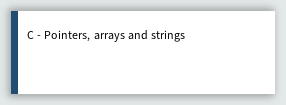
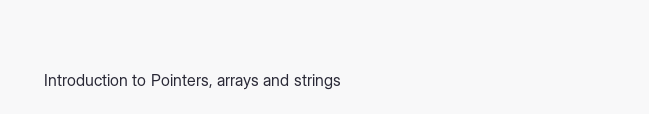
- C - Pointers, arrays and strings
+ Introduction to Pointers, arrays and strings

